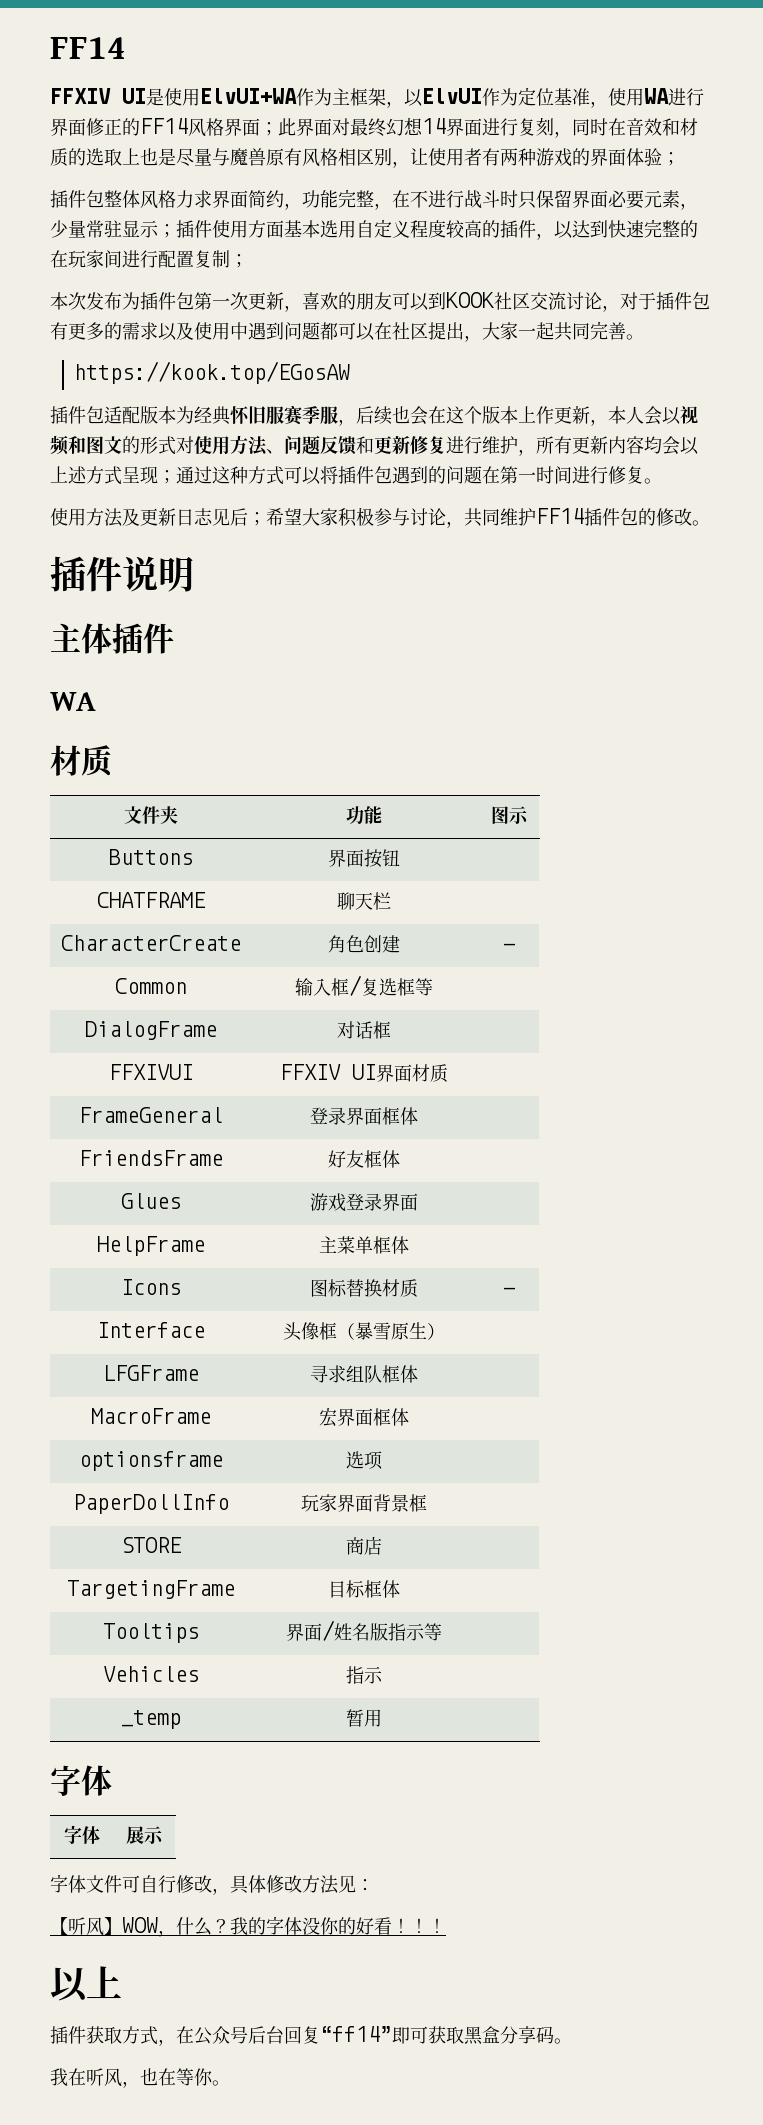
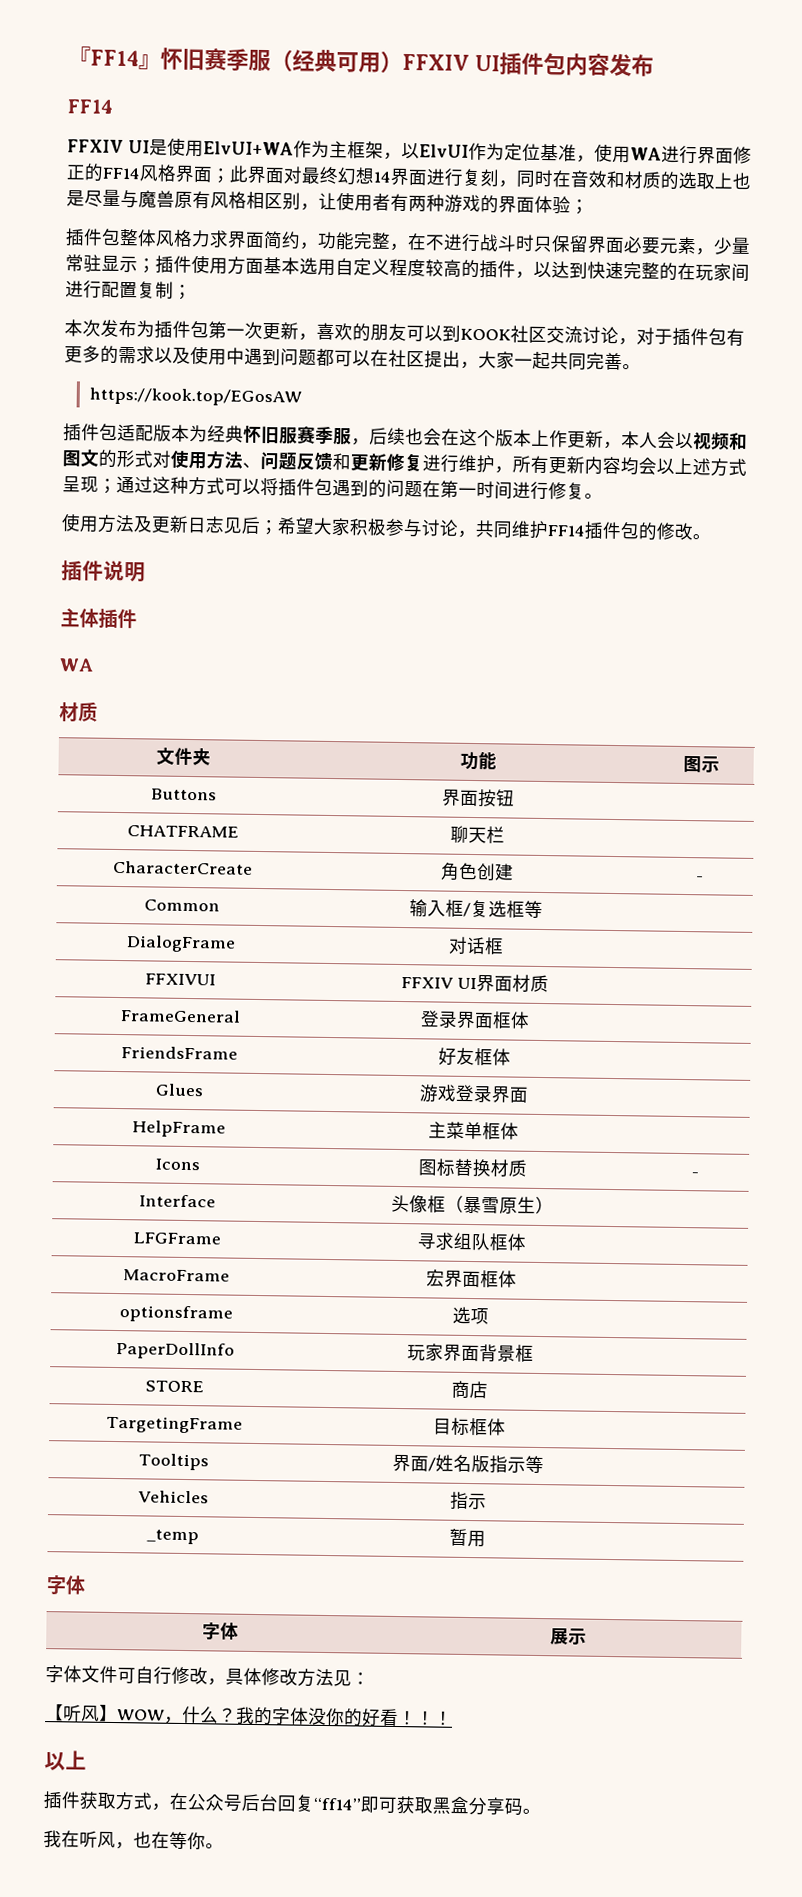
+ 『FF14』怀旧赛季服（经典可用）FFXIV UI插件包内容发布

